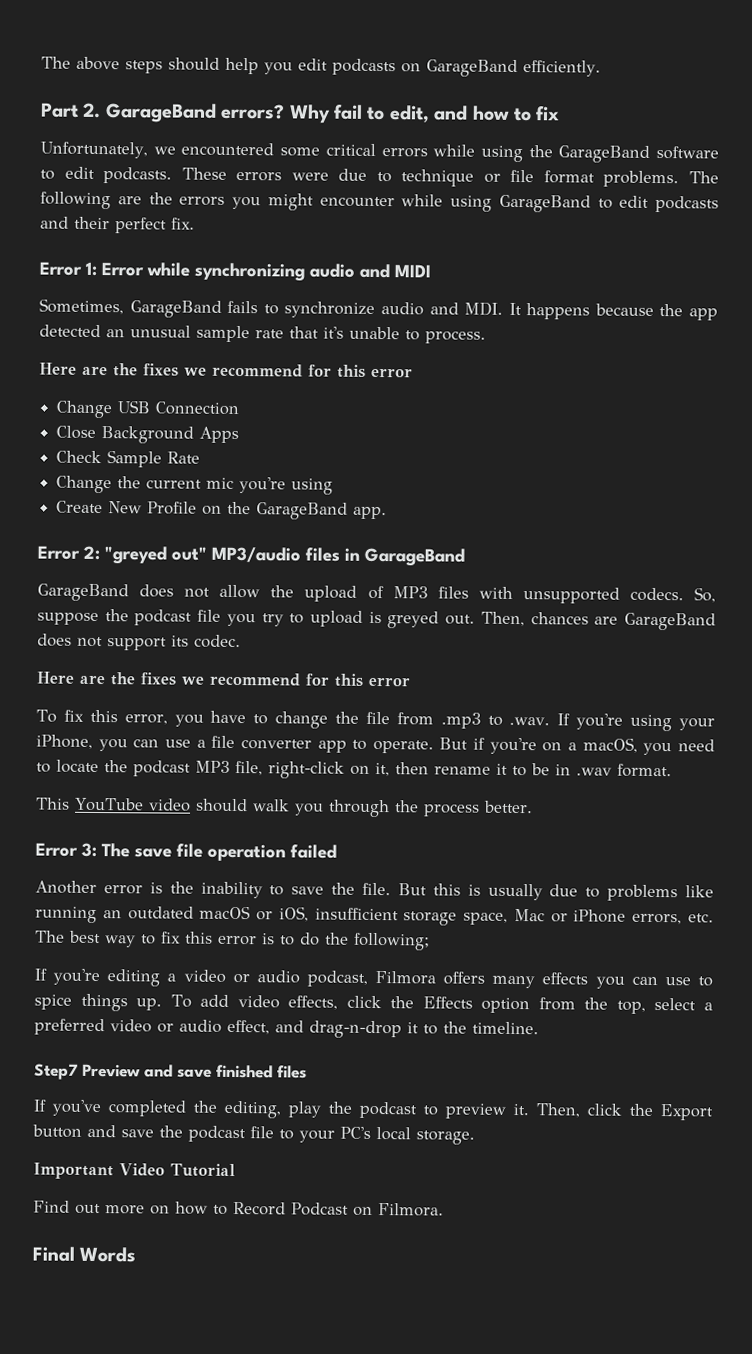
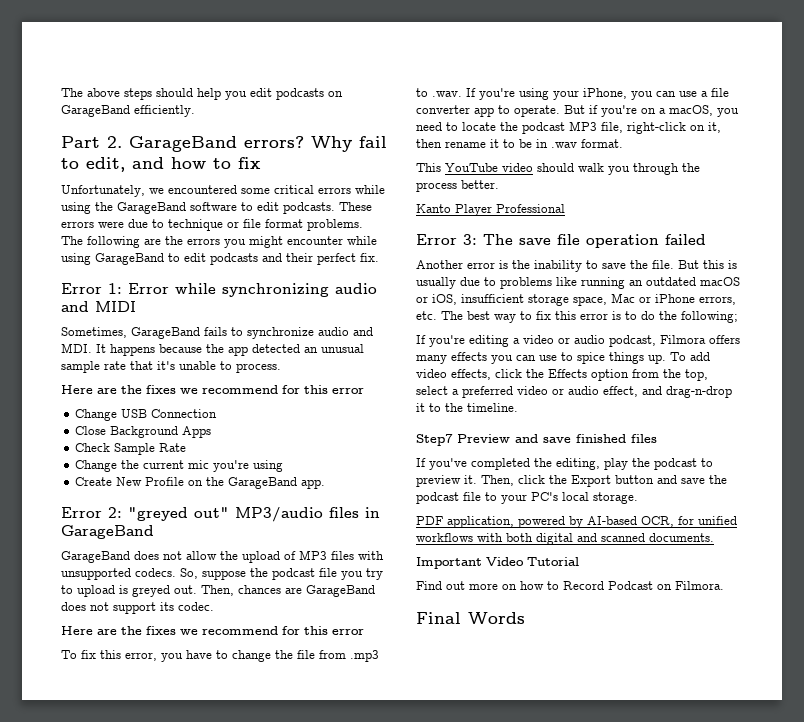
+ Kanto Player Professional
+ PDF application, powered by AI-based OCR, for unified workflows with both digital and scanned documents.

